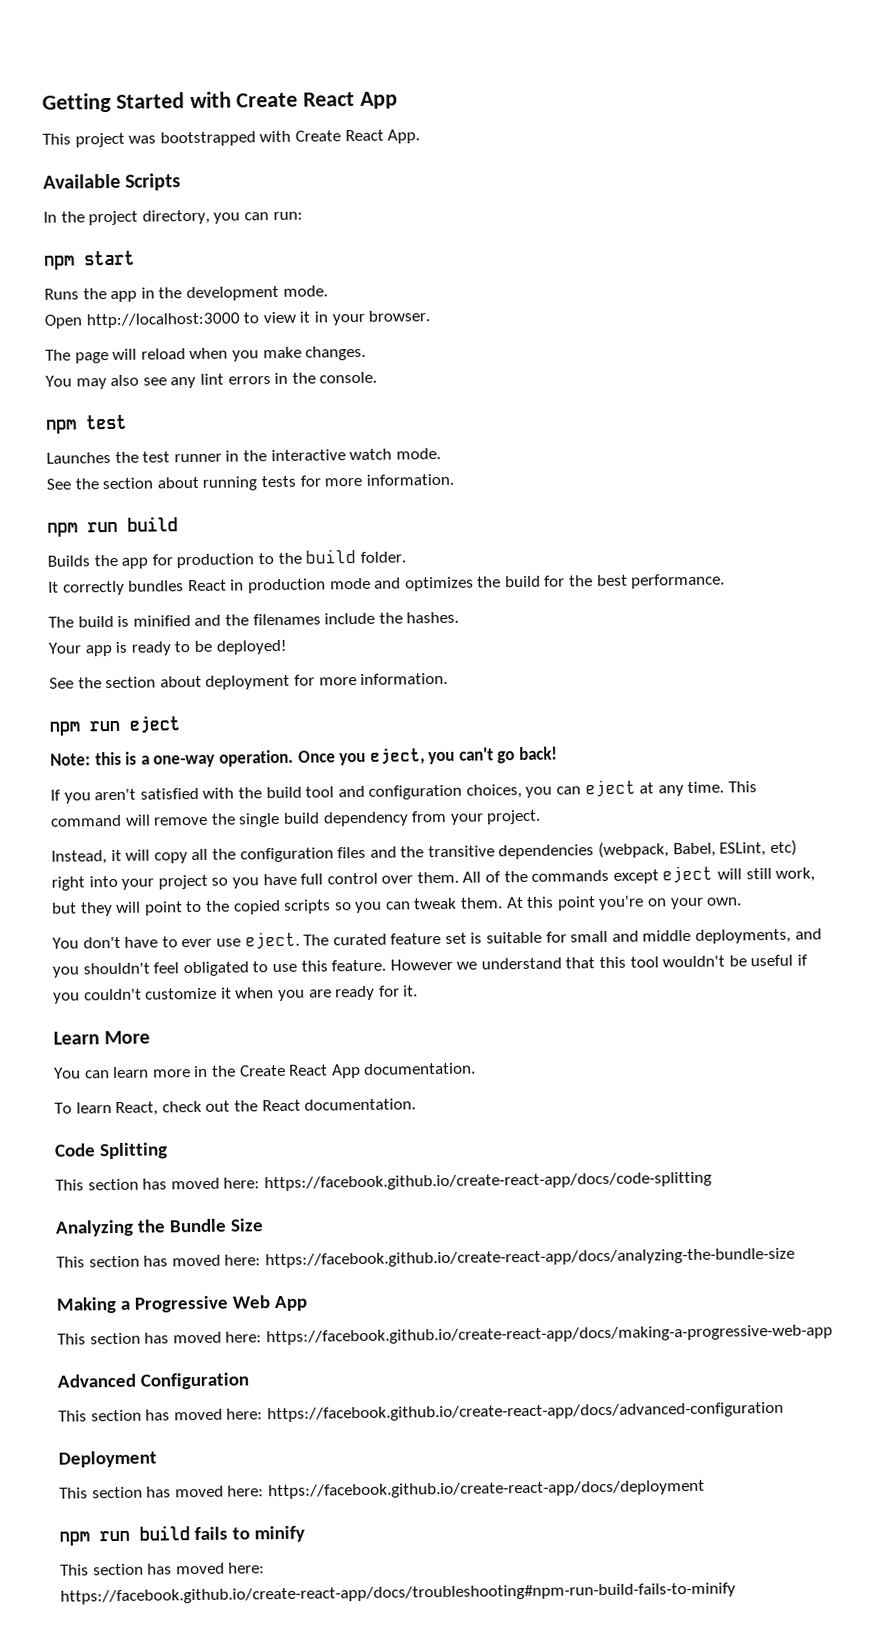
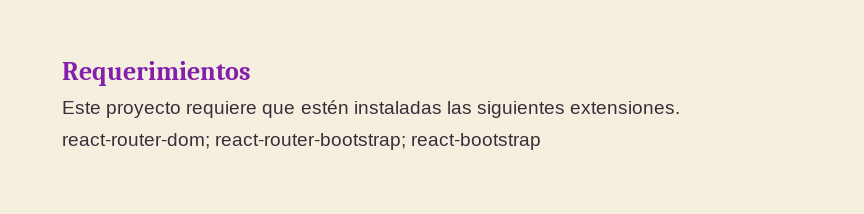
- Getting Started with Create React App
- This project was bootstrapped with Create React App.
- Available Scripts
- In the project directory, you can run:
- npm start
- Runs the app in the development mode.
- Open http://localhost:3000 to view it in your browser.
- The page will reload when you make changes.
- You may also see any lint errors in the console.
- npm test
- Launches the test runner in the interactive watch mode.
- See the section about running tests for more information.
- npm run build
- Builds the app for production to the build folder.
- It correctly bundles React in production mode and optimizes the build for the best performance.
- The build is minified and the filenames include the hashes.
- Your app is ready to be deployed!
- See the section about deployment for more information.
- npm run eject
- Note: this is a one-way operation. Once you eject, you can't go back!
- If you aren't satisfied with the build tool and configuration choices, you can eject at any time. This command will remove the single build dependency from your project.
- Instead, it will copy all the configuration files and the transitive dependencies (webpack, Babel, ESLint, etc) right into your project so you have full control over them. All of the commands except eject will still work, but they will point to the copied scripts so you can tweak them. At this point you're on your own.
- You don't have to ever use eject. The curated feature set is suitable for small and middle deployments, and you shouldn't feel obligated to use this feature. However we understand that this tool wouldn't be useful if you couldn't customize it when you are ready for it.
- Learn More
- You can learn more in the Create React App documentation.
- To learn React, check out the React documentation.
- Code Splitting
- This section has moved here: https://facebook.github.io/create-react-app/docs/code-splitting
- Analyzing the Bundle Size
- This section has moved here: https://facebook.github.io/create-react-app/docs/analyzing-the-bundle-size
- Making a Progressive Web App
- This section has moved here: https://facebook.github.io/create-react-app/docs/making-a-progressive-web-app
- Advanced Configuration
- This section has moved here: https://facebook.github.io/create-react-app/docs/advanced-configuration
- Deployment
- This section has moved here: https://facebook.github.io/create-react-app/docs/deployment
- npm run build fails to minify
- This section has moved here: https://facebook.github.io/create-react-app/docs/troubleshooting#npm-run-build-fails-to-minify
+ Requerimientos
+ Este proyecto requiere que estén instaladas las siguientes extensiones.
+ react-router-dom; react-router-bootstrap; react-bootstrap

